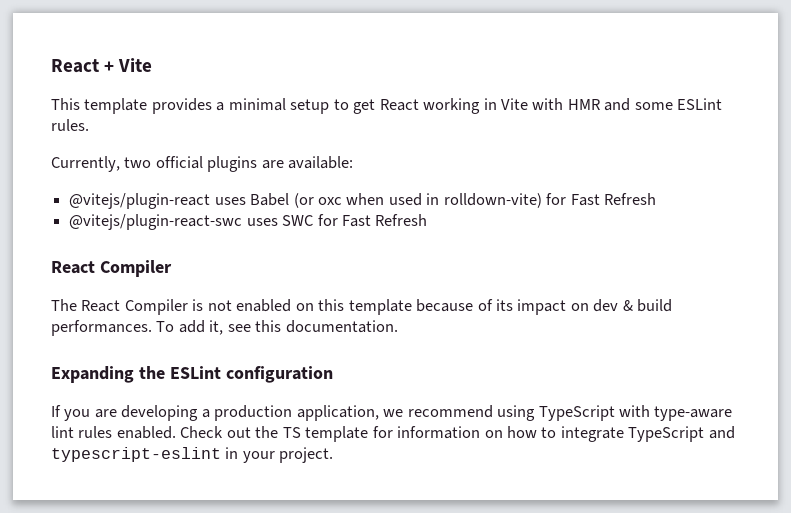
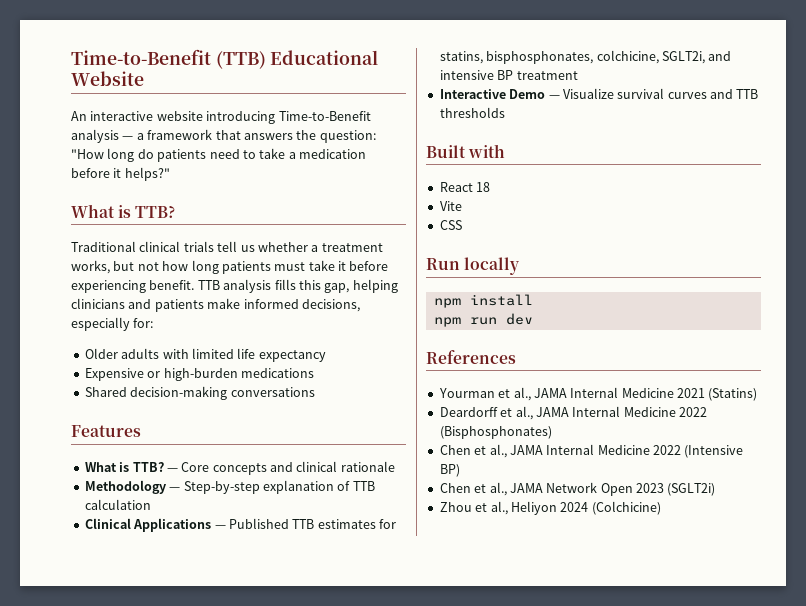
- React + Vite
- This template provides a minimal setup to get React working in Vite with HMR and some ESLint rules.
- Currently, two official plugins are available:
- @vitejs/plugin-react uses Babel (or oxc when used in rolldown-vite) for Fast Refresh
- @vitejs/plugin-react-swc uses SWC for Fast Refresh
- React Compiler
- The React Compiler is not enabled on this template because of its impact on dev & build performances. To add it, see this documentation.
- Expanding the ESLint configuration
- If you are developing a production application, we recommend using TypeScript with type-aware lint rules enabled. Check out the TS template for information on how to integrate TypeScript and typescript-eslint in your project.
+ Time-to-Benefit (TTB) Educational Website
+ An interactive website introducing Time-to-Benefit analysis — a framework that answers the question: "How long do patients need to take a medication before it helps?"
+ What is TTB?
+ Traditional clinical trials tell us whether a treatment works, but not how long patients must take it before experiencing benefit. TTB analysis fills this gap, helping clinicians and patients make informed decisions, especially for:
+ Older adults with limited life expectancy
+ Expensive or high-burden medications
+ Shared decision-making conversations
+ Features
+ What is TTB? — Core concepts and clinical rationale
+ Methodology — Step-by-step explanation of TTB calculation
+ Clinical Applications — Published TTB estimates for statins, bisphosphonates, colchicine, SGLT2i, and intensive BP treatment
+ Interactive Demo — Visualize survival curves and TTB thresholds
+ Built with
+ React 18
+ Vite
+ CSS
+ Run locally
+ npm install
+ npm run dev
+ References
+ Yourman et al., JAMA Internal Medicine 2021 (Statins)
+ Deardorff et al., JAMA Internal Medicine 2022 (Bisphosphonates)
+ Chen et al., JAMA Internal Medicine 2022 (Intensive BP)
+ Chen et al., JAMA Network Open 2023 (SGLT2i)
+ Zhou et al., Heliyon 2024 (Colchicine)

